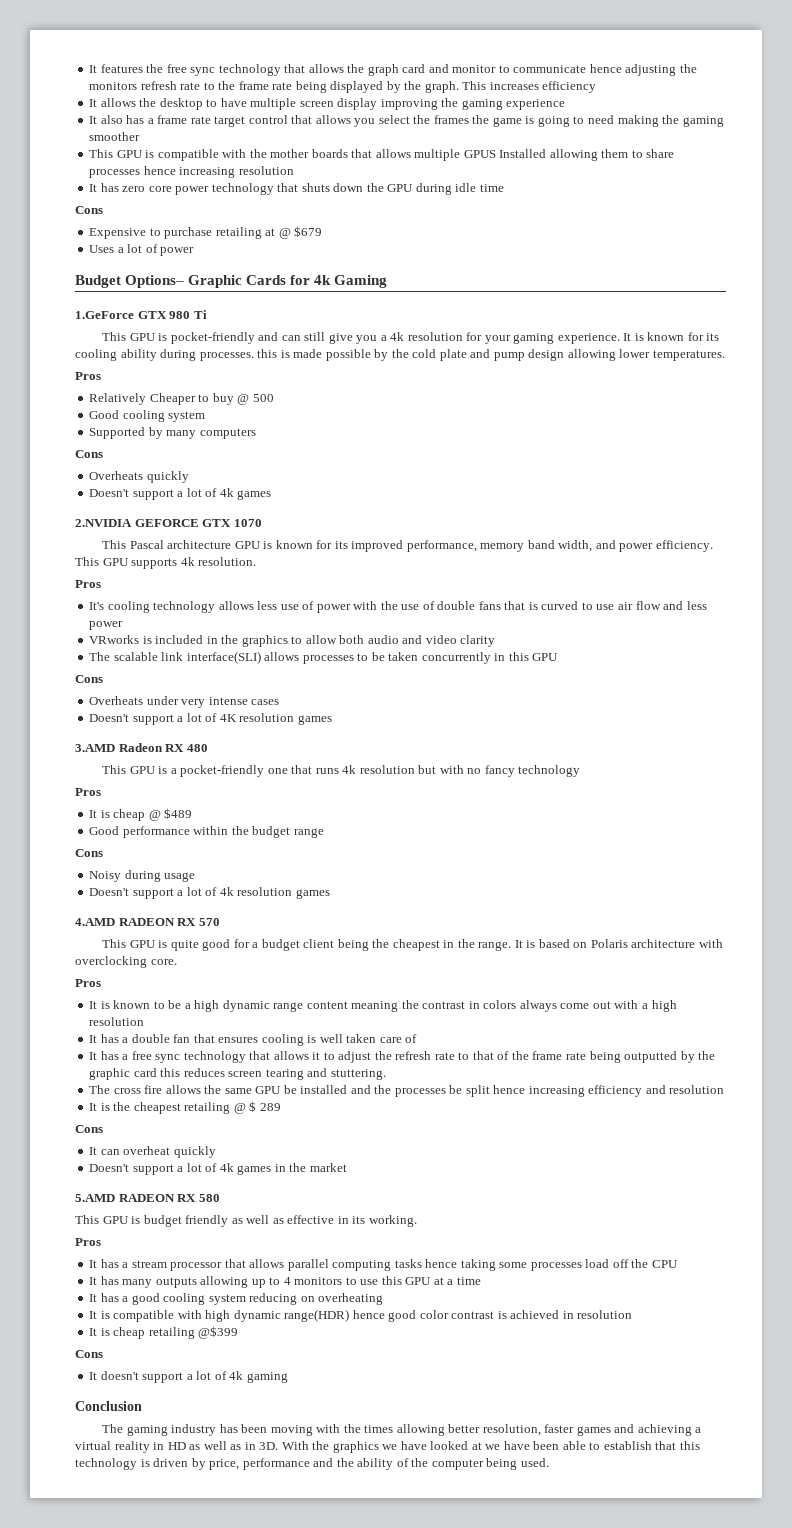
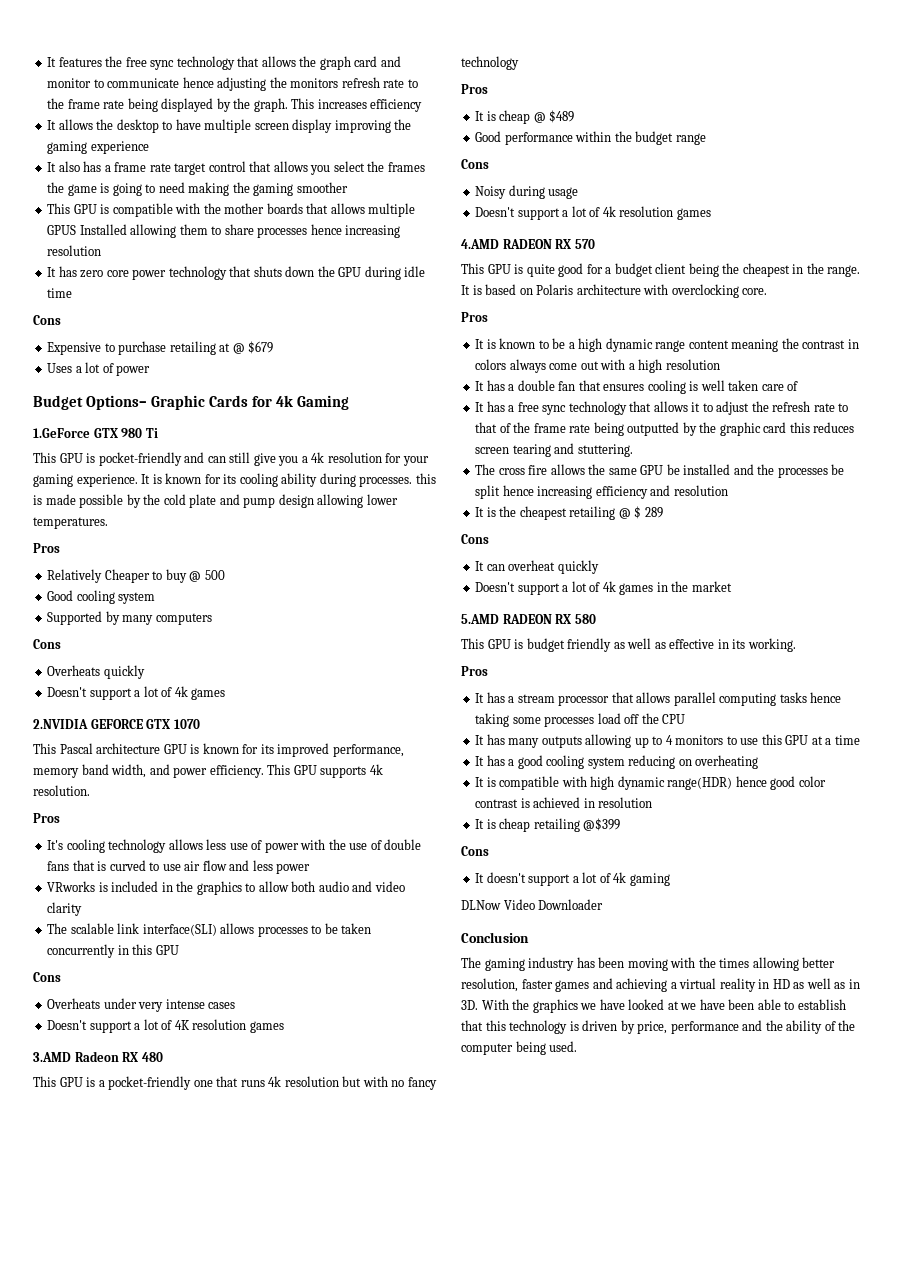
+ DLNow Video Downloader

